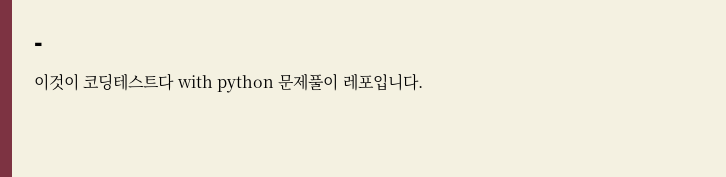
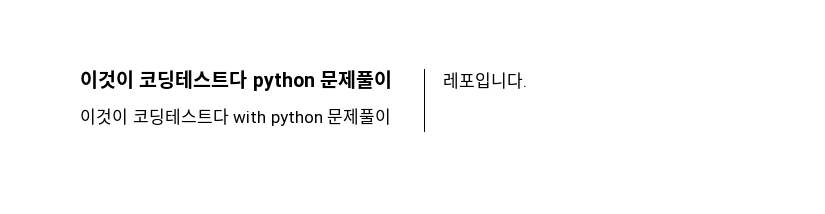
- -
+ 이것이 코딩테스트다 python 문제풀이

